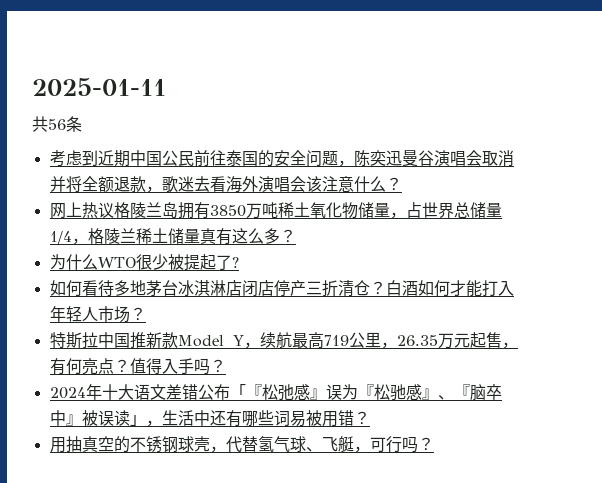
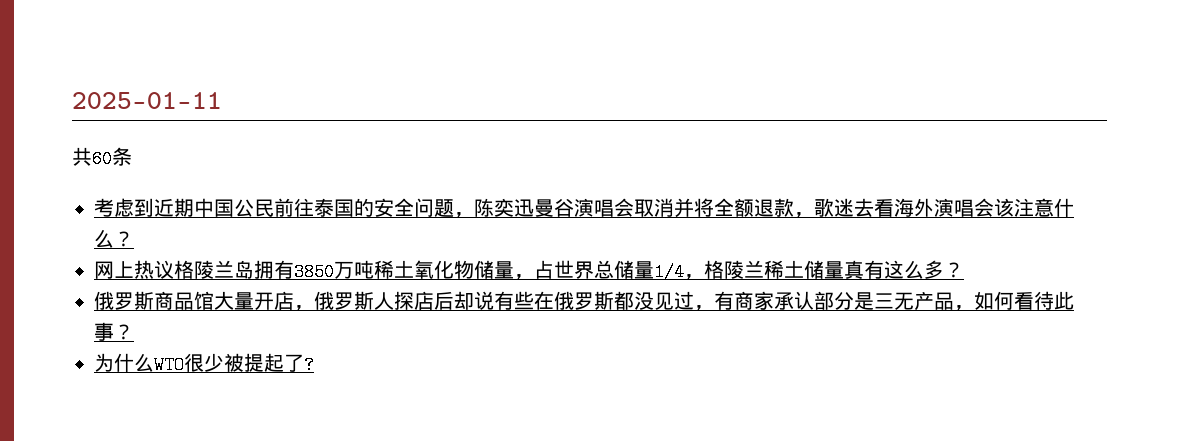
- 共56条
+ 共60条
+ 俄罗斯商品馆大量开店，俄罗斯人探店后却说有些在俄罗斯都没见过，有商家承认部分是三无产品，如何看待此事？
- 如何看待多地茅台冰淇淋店闭店停产三折清仓？白酒如何才能打入年轻人市场？
- 特斯拉中国推新款Model Y，续航最高719公里，26.35万元起售，有何亮点？值得入手吗？
- 2024年十大语文差错公布「『松弛感』误为『松驰感』、『脑卒中』被误读」，生活中还有哪些词易被用错？
- 用抽真空的不锈钢球壳，代替氢气球、飞艇，可行吗？

